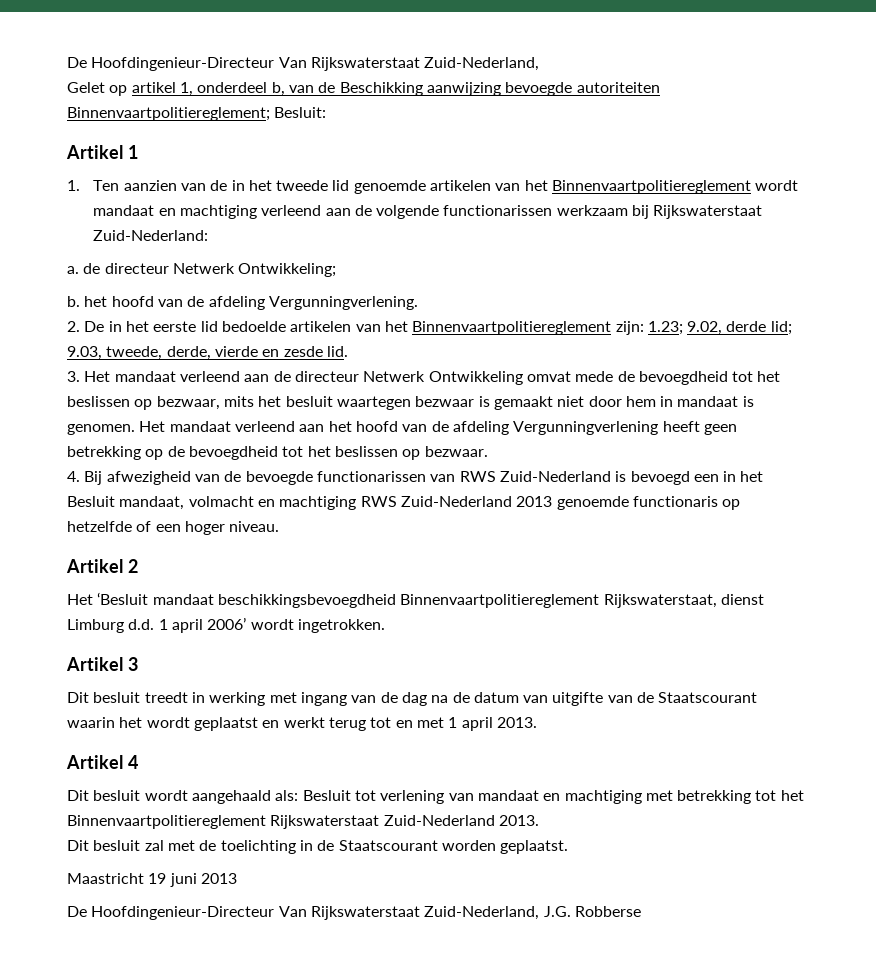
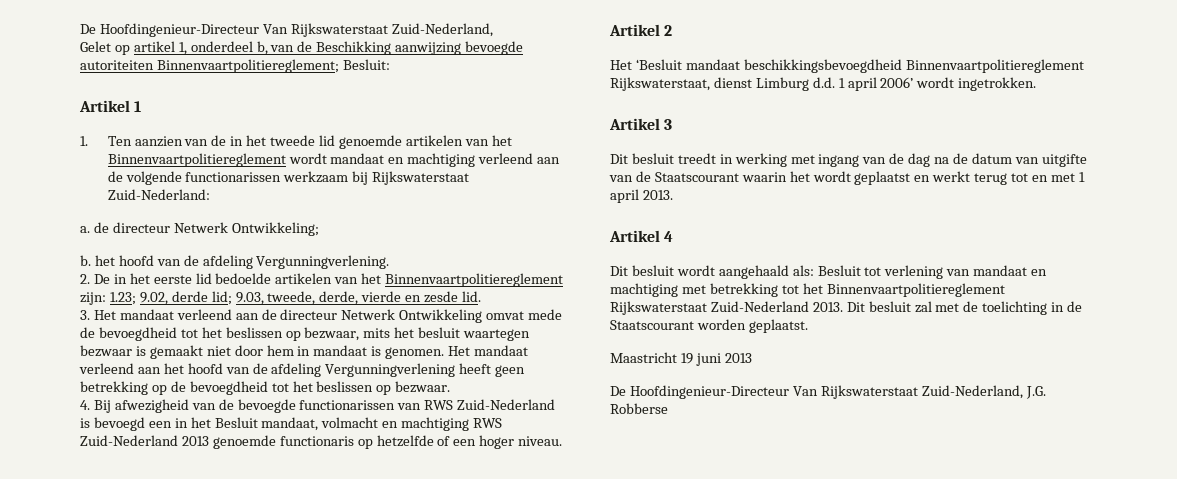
- Dit besluit wordt aangehaald als: Besluit tot verlening van mandaat en machtiging met betrekking tot het Binnenvaartpolitiereglement Rijkswaterstaat Zuid-Nederland 2013.
- Dit besluit zal met de toelichting in de Staatscourant worden geplaatst.
+ Dit besluit wordt aangehaald als: Besluit tot verlening van mandaat en machtiging met betrekking tot het Binnenvaartpolitiereglement Rijkswaterstaat Zuid-Nederland 2013. Dit besluit zal met de toelichting in de Staatscourant worden geplaatst.

